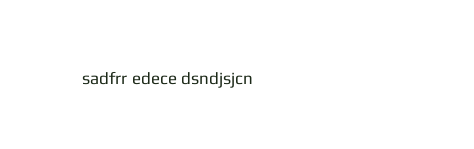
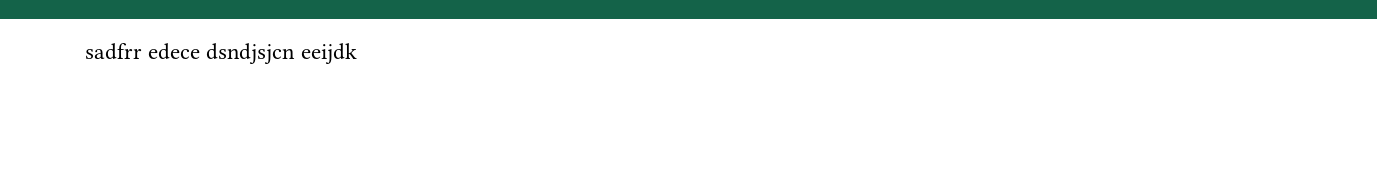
- sadfrr edece dsndjsjcn
+ sadfrr edece dsndjsjcn eeijdk

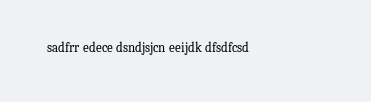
- sadfrr edece dsndjsjcn eeijdk
+ sadfrr edece dsndjsjcn eeijdk dfsdfcsd

